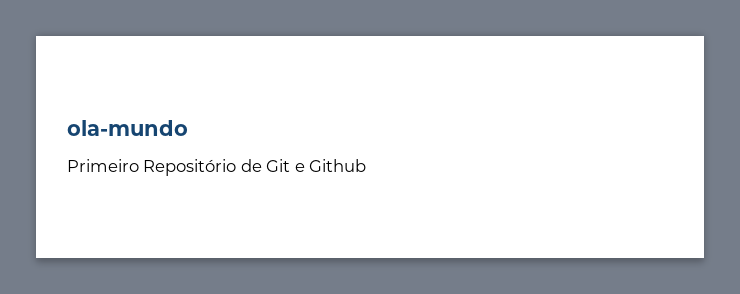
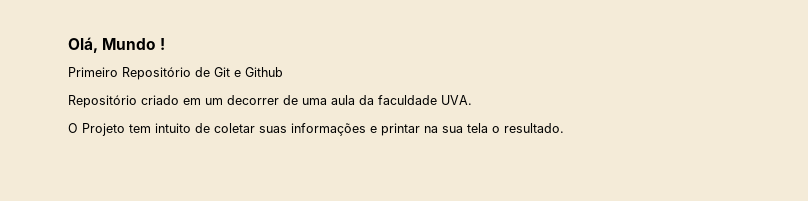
- ola-mundo
+ Olá, Mundo !
+ Repositório criado em um decorrer de uma aula da faculdade UVA.
+ O Projeto tem intuito de coletar suas informações e printar na sua tela o resultado.

